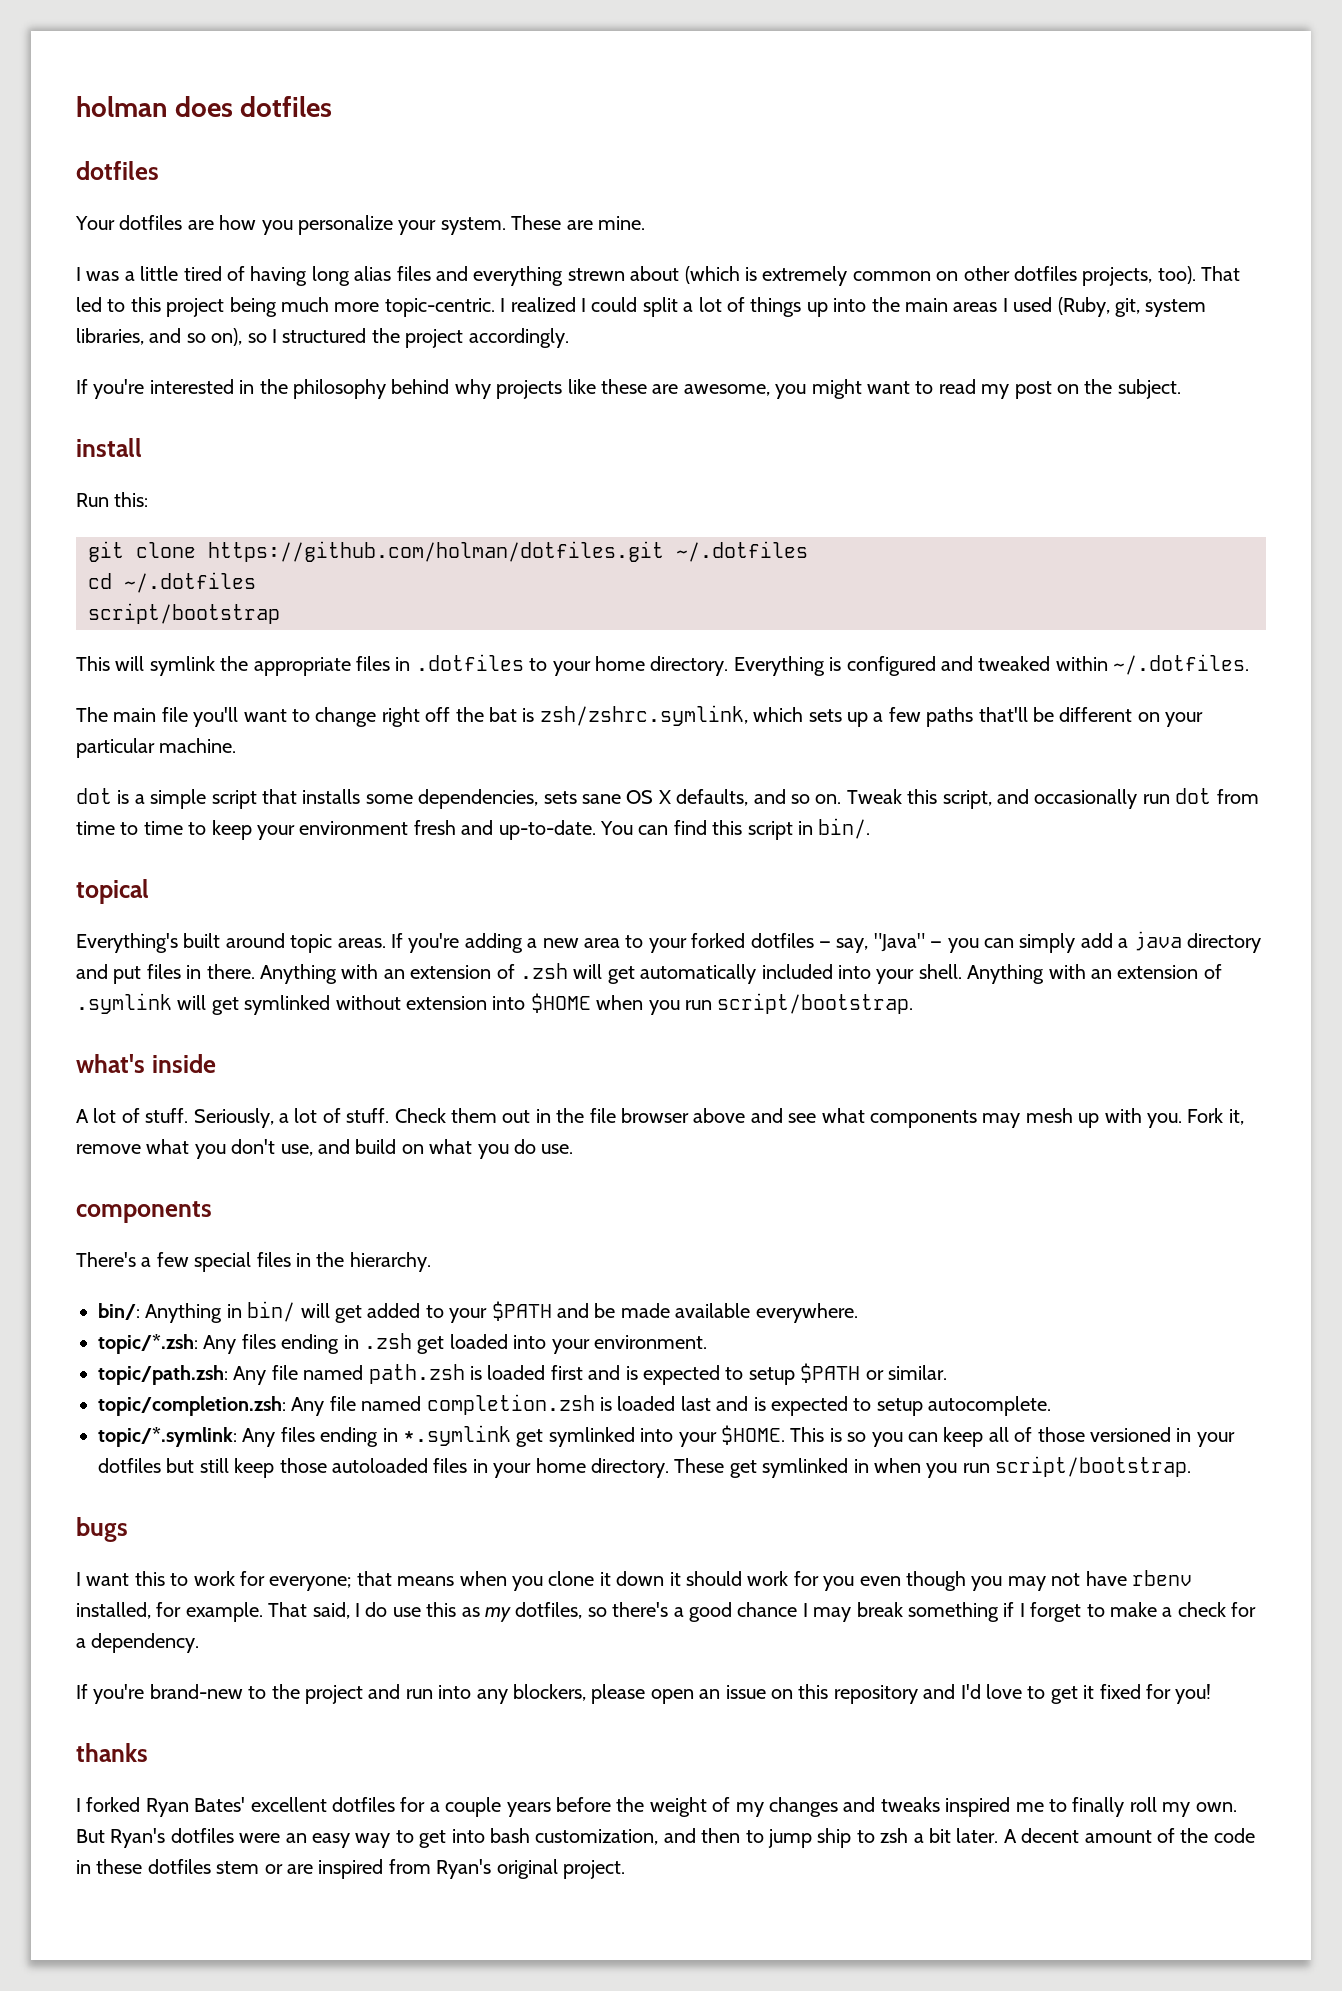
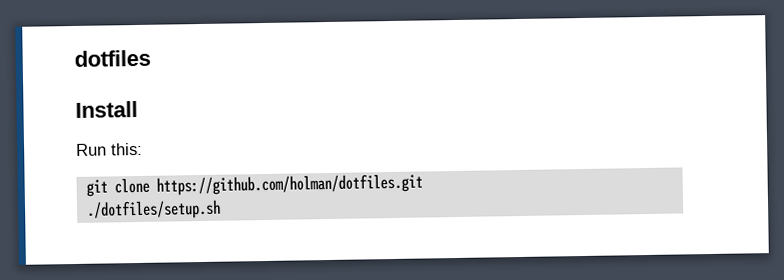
- holman does dotfiles
  dotfiles
- Your dotfiles are how you personalize your system. These are mine.
- I was a little tired of having long alias files and everything strewn about (which is extremely common on other dotfiles projects, too). That led to this project being much more topic-centric. I realized I could split a lot of things up into the main areas I used (Ruby, git, system libraries, and so on), so I structured the project accordingly.
- If you're interested in the philosophy behind why projects like these are awesome, you might want to read my post on the subject.
- install
+ Install
- git clone https://github.com/holman/dotfiles.git ~/.dotfiles
- cd ~/.dotfiles
- script/bootstrap
- This will symlink the appropriate files in .dotfiles to your home directory. Everything is configured and tweaked within ~/.dotfiles.
- The main file you'll want to change right off the bat is zsh/zshrc.symlink, which sets up a few paths that'll be different on your particular machine.
- dot is a simple script that installs some dependencies, sets sane OS X defaults, and so on. Tweak this script, and occasionally run dot from time to time to keep your environment fresh and up-to-date. You can find this script in bin/.
- topical
- Everything's built around topic areas. If you're adding a new area to your forked dotfiles — say, "Java" — you can simply add a java directory and put files in there. Anything with an extension of .zsh will get automatically included into your shell. Anything with an extension of .symlink will get symlinked without extension into $HOME when you run script/bootstrap.
- what's inside
- A lot of stuff. Seriously, a lot of stuff. Check them out in the file browser above and see what components may mesh up with you. Fork it, remove what you don't use, and build on what you do use.
- components
- There's a few special files in the hierarchy.
- bin/: Anything in bin/ will get added to your $PATH and be made available everywhere.
- topic/*.zsh: Any files ending in .zsh get loaded into your environment.
- topic/path.zsh: Any file named path.zsh is loaded first and is expected to setup $PATH or similar.
- topic/completion.zsh: Any file named completion.zsh is loaded last and is expected to setup autocomplete.
- topic/*.symlink: Any files ending in *.symlink get symlinked into your $HOME. This is so you can keep all of those versioned in your dotfiles but still keep those autoloaded files in your home directory. These get symlinked in when you run script/bootstrap.
- bugs
- I want this to work for everyone; that means when you clone it down it should work for you even though you may not have rbenv installed, for example. That said, I do use this as my dotfiles, so there's a good chance I may break something if I forget to make a check for a dependency.
- If you're brand-new to the project and run into any blockers, please open an issue on this repository and I'd love to get it fixed for you!
- thanks
- I forked Ryan Bates' excellent dotfiles for a couple years before the weight of my changes and tweaks inspired me to finally roll my own. But Ryan's dotfiles were an easy way to get into bash customization, and then to jump ship to zsh a bit later. A decent amount of the code in these dotfiles stem or are inspired from Ryan's original project.
+ git clone https://github.com/holman/dotfiles.git
+ ./dotfiles/setup.sh

